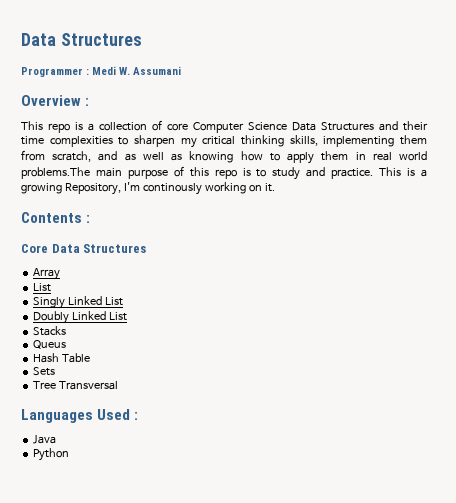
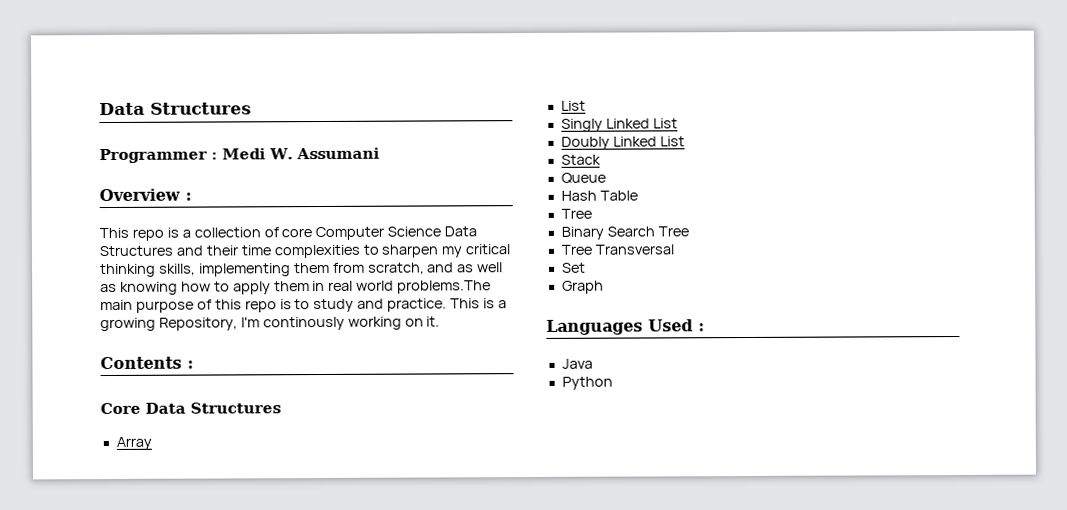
- Stacks
- Queus
+ Stack
+ Queue
  Hash Table
- Sets
+ Tree
+ Binary Search Tree
+ Set
+ Graph

